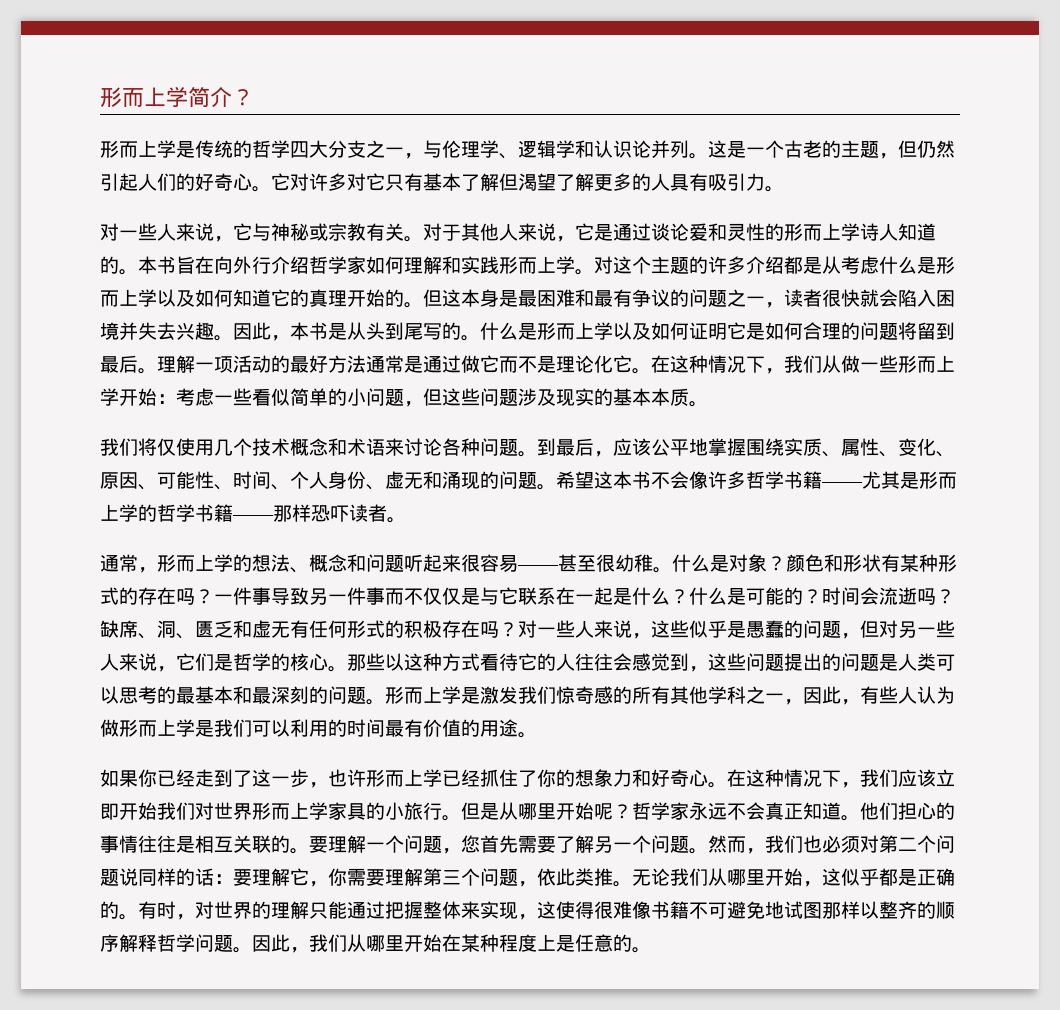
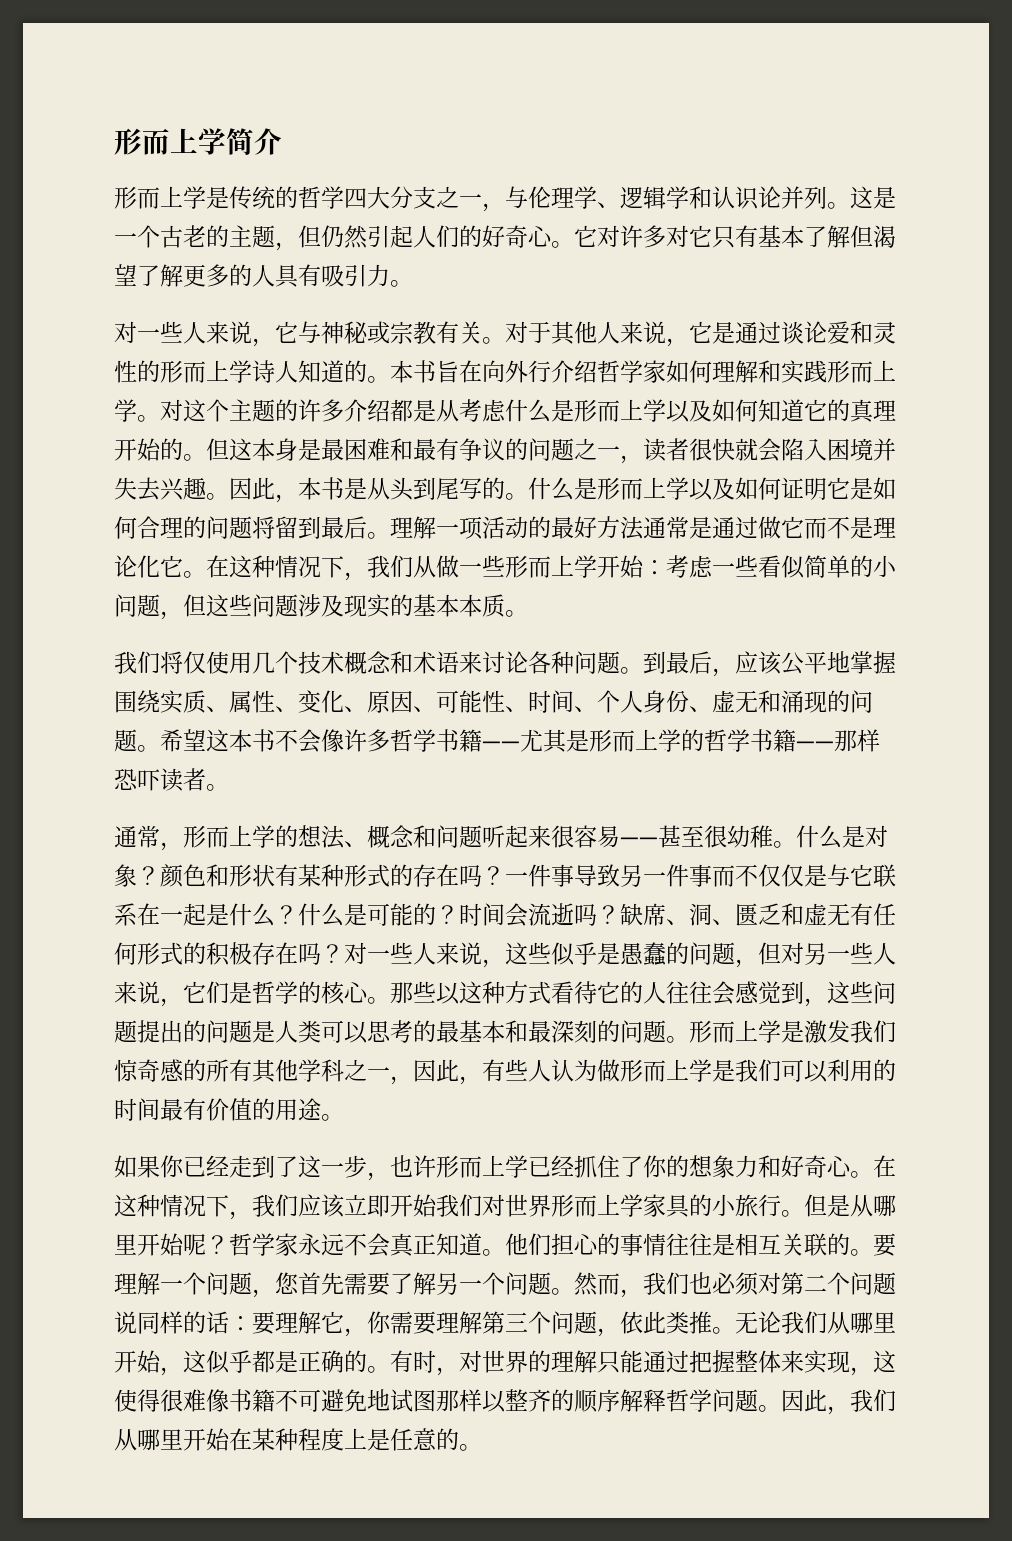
- 形而上学简介？
+ 形而上学简介

